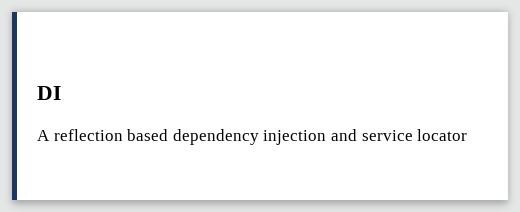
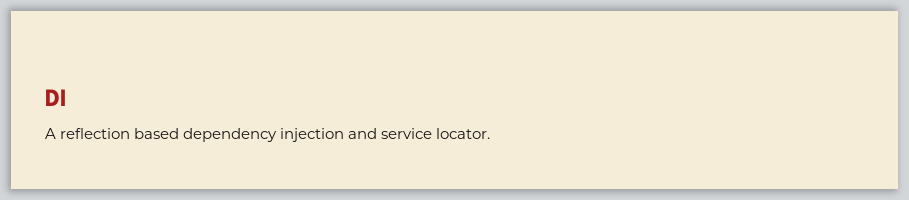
- A reflection based dependency injection and service locator
+ A reflection based dependency injection and service locator.

